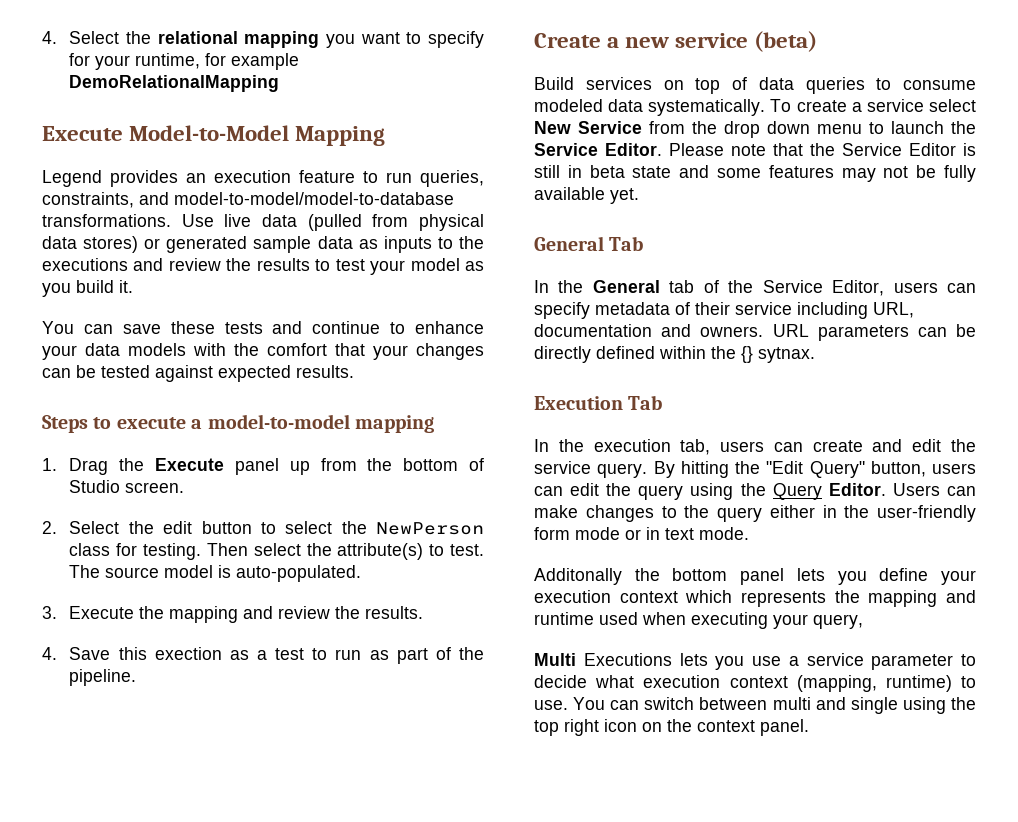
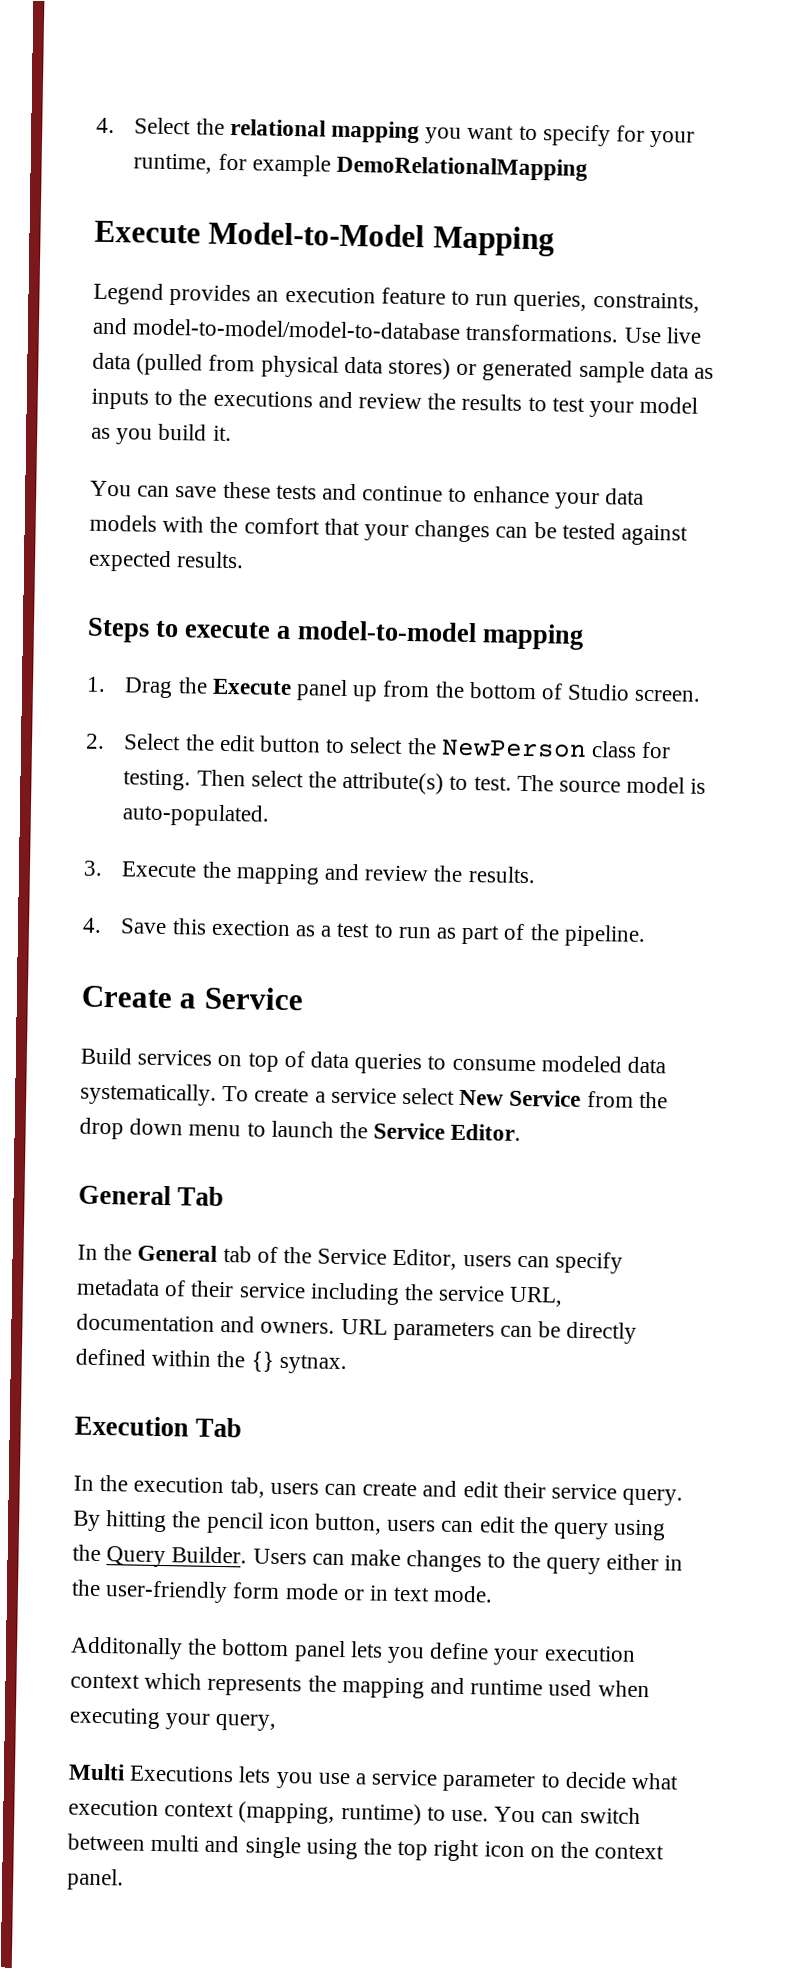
- Create a new service (beta)
+ Create a Service
- Please note that the Service Editor is still in beta state and some features may not be fully available yet.
- In the General tab of the Service Editor, users can specify metadata of their service including URL, documentation and owners.
+ In the General tab of the Service Editor, users can specify metadata of their service including the service URL, documentation and owners.
- In the execution tab, users can create and edit the service query.
+ In the execution tab, users can create and edit their service query.
- By hitting the "Edit Query" button, users can edit the query using the Query Editor.
+ By hitting the pencil icon button, users can edit the query using the Query Builder.

